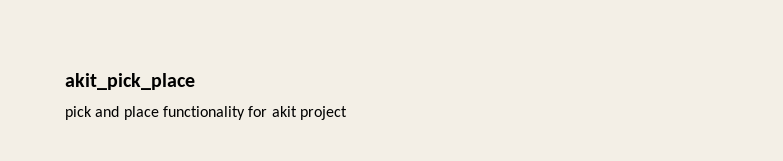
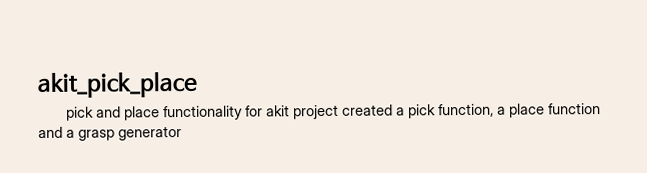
- pick and place functionality for akit project
+ pick and place functionality for akit project created a pick function, a place function and a grasp generator

